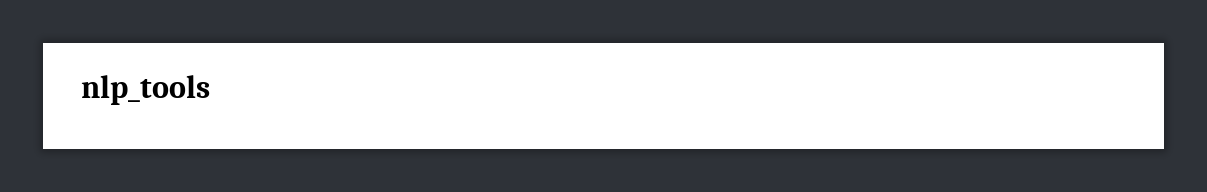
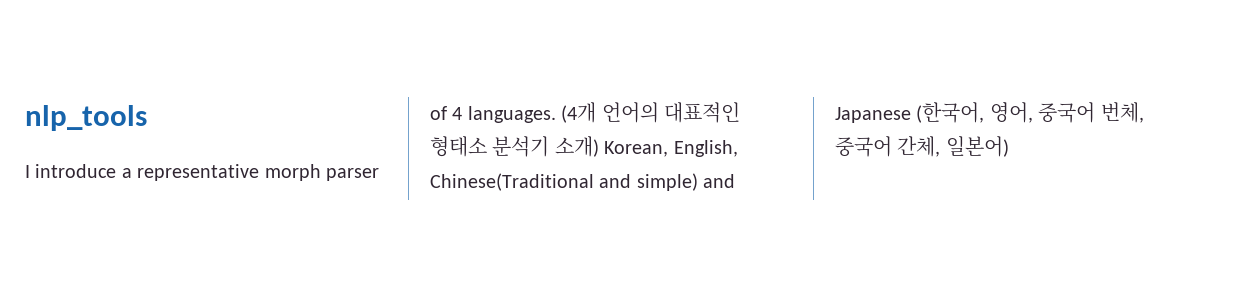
+ I introduce a representative morph parser of 4 languages. (4개 언어의 대표적인 형태소 분석기 소개) Korean, English, Chinese(Traditional and simple) and Japanese (한국어, 영어, 중국어 번체, 중국어 간체, 일본어)

